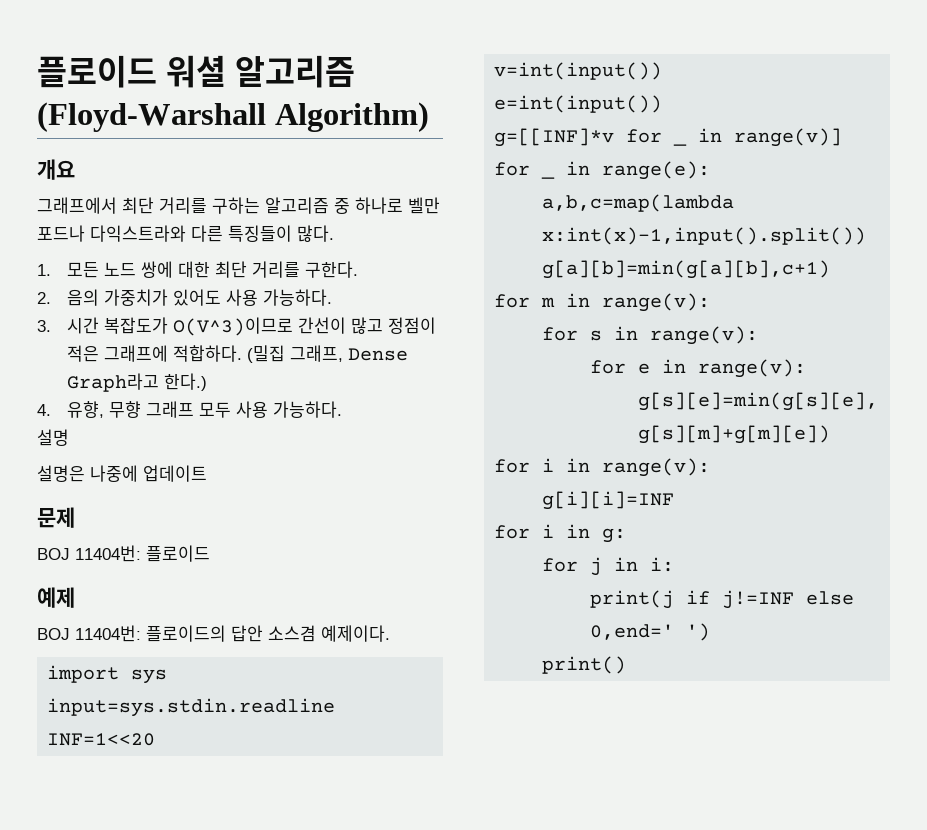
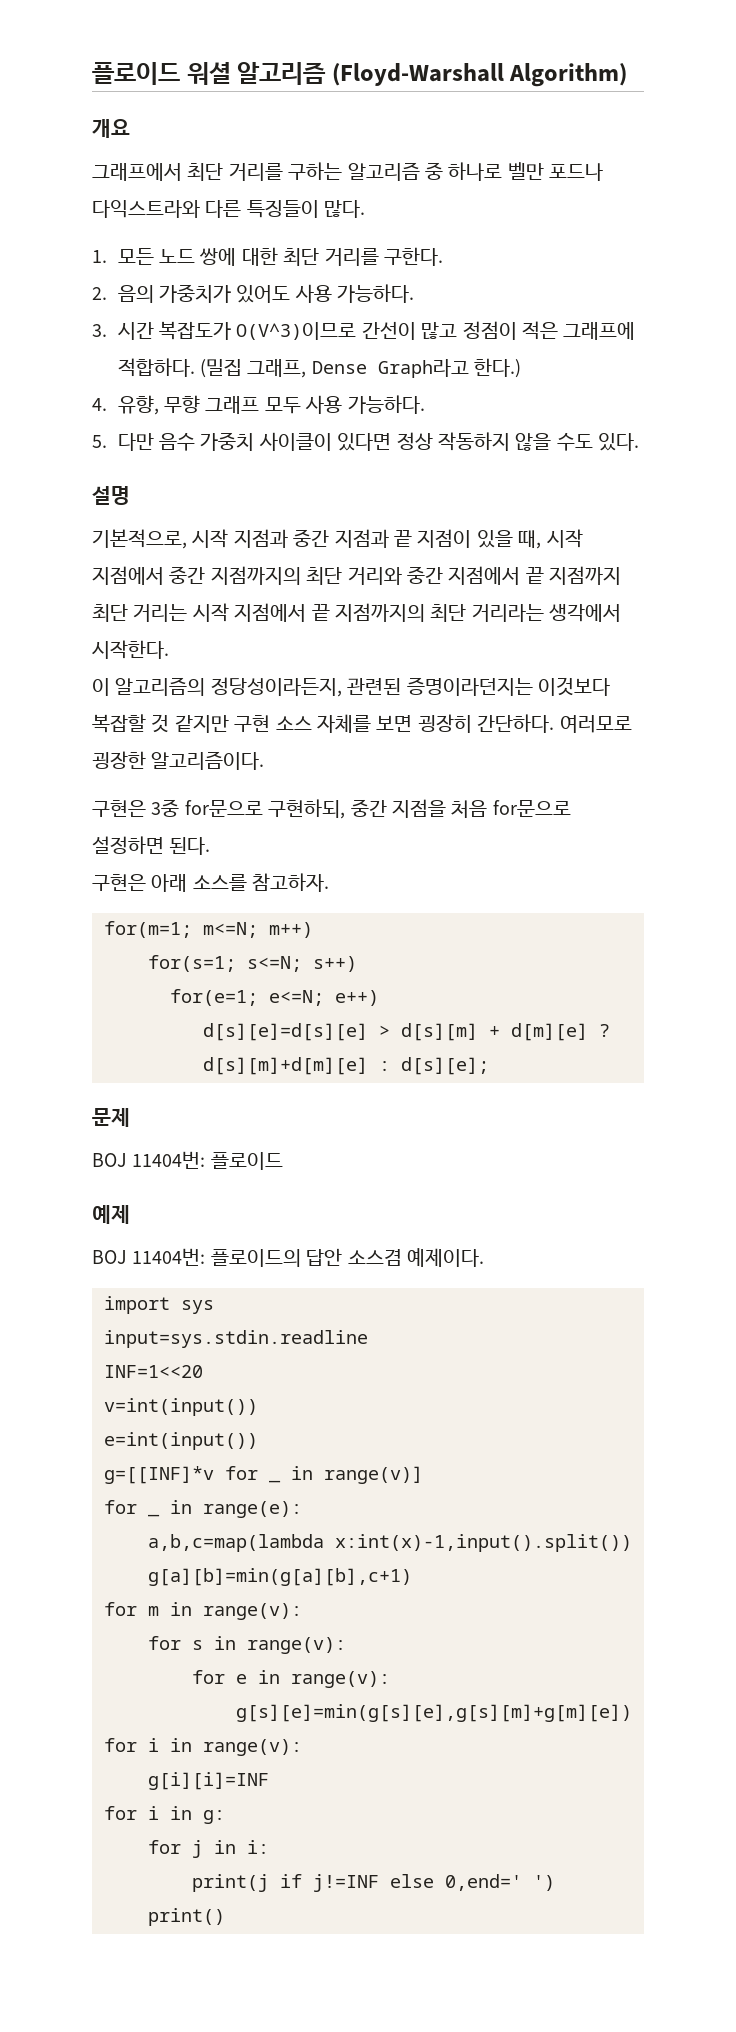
+ 5. 다만 음수 가중치 사이클이 있다면 정상 작동하지 않을 수도 있다.
  설명
- 설명은 나중에 업데이트
+ 기본적으로, 시작 지점과 중간 지점과 끝 지점이 있을 때, 시작 지점에서 중간 지점까지의 최단 거리와 중간 지점에서 끝 지점까지 최단 거리는 시작 지점에서 끝 지점까지의 최단 거리라는 생각에서 시작한다.
+ 이 알고리즘의 정당성이라든지, 관련된 증명이라던지는 이것보다 복잡할 것 같지만 구현 소스 자체를 보면 굉장히 간단하다. 여러모로 굉장한 알고리즘이다.
+ 구현은 3중 for문으로 구현하되, 중간 지점을 처음 for문으로 설정하면 된다.
+ 구현은 아래 소스를 참고하자.
+ for(m=1; m<=N; m++)
+ for(s=1; s<=N; s++)
+ for(e=1; e<=N; e++)
+ d[s][e]=d[s][e] > d[s][m] + d[m][e] ? d[s][m]+d[m][e] : d[s][e];

